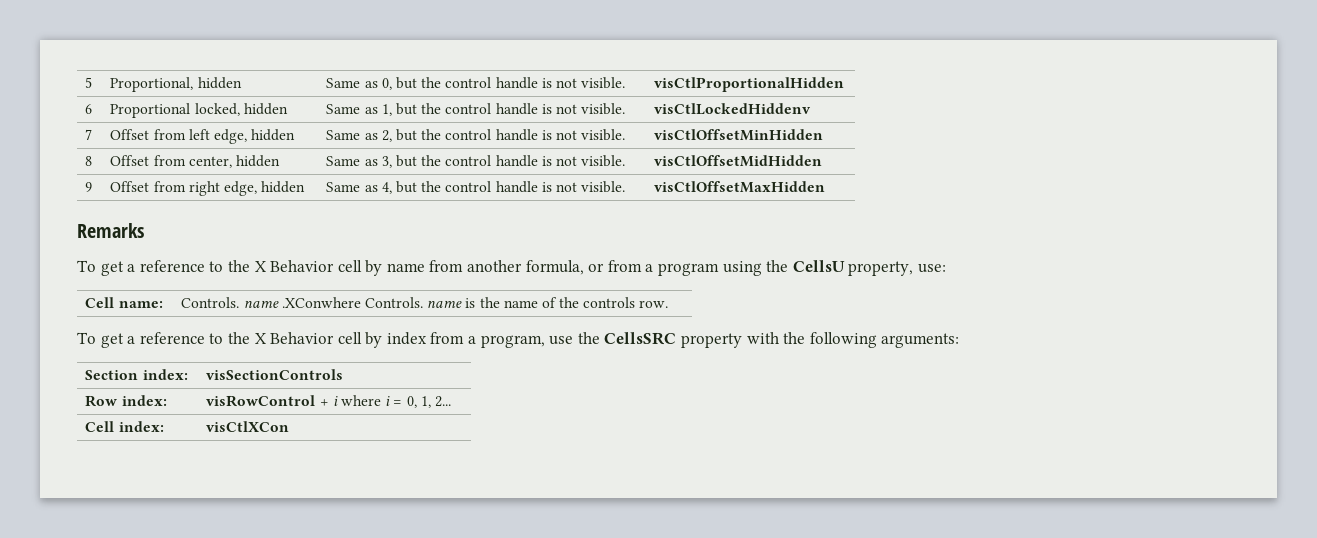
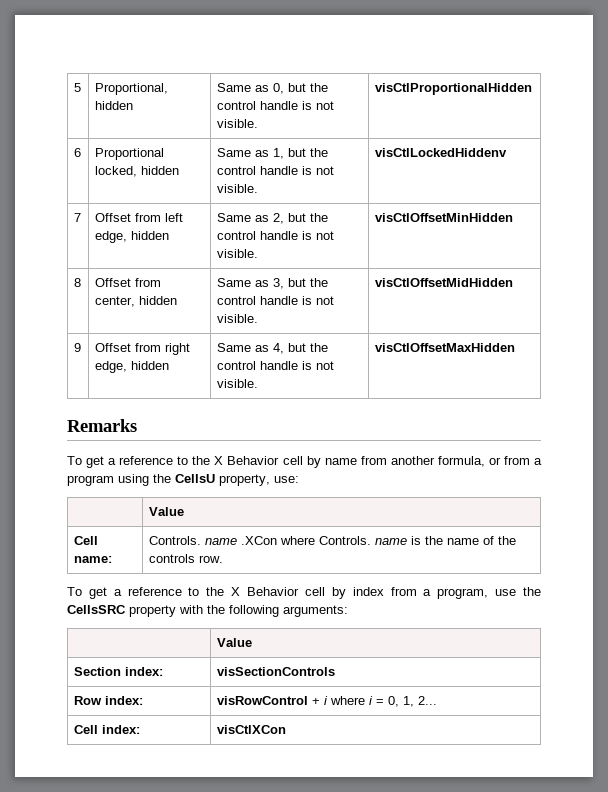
  To get a reference to the X Behavior cell by name from another formula, or from a program using the CellsU property, use:
+ | Value
- Cell name: | Controls. name .XConwhere Controls. name is the name of the controls row.
+ Cell name: | Controls. name .XCon where Controls. name is the name of the controls row.
  To get a reference to the X Behavior cell by index from a program, use the CellsSRC property with the following arguments:
+ | Value

